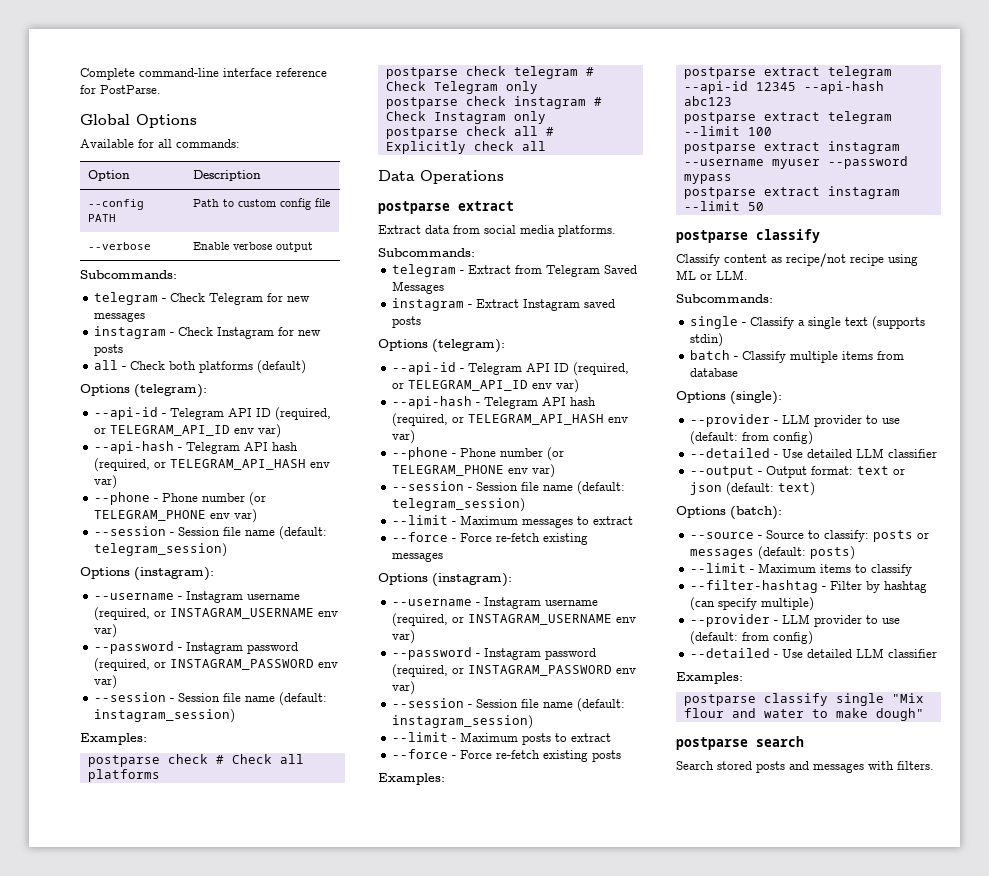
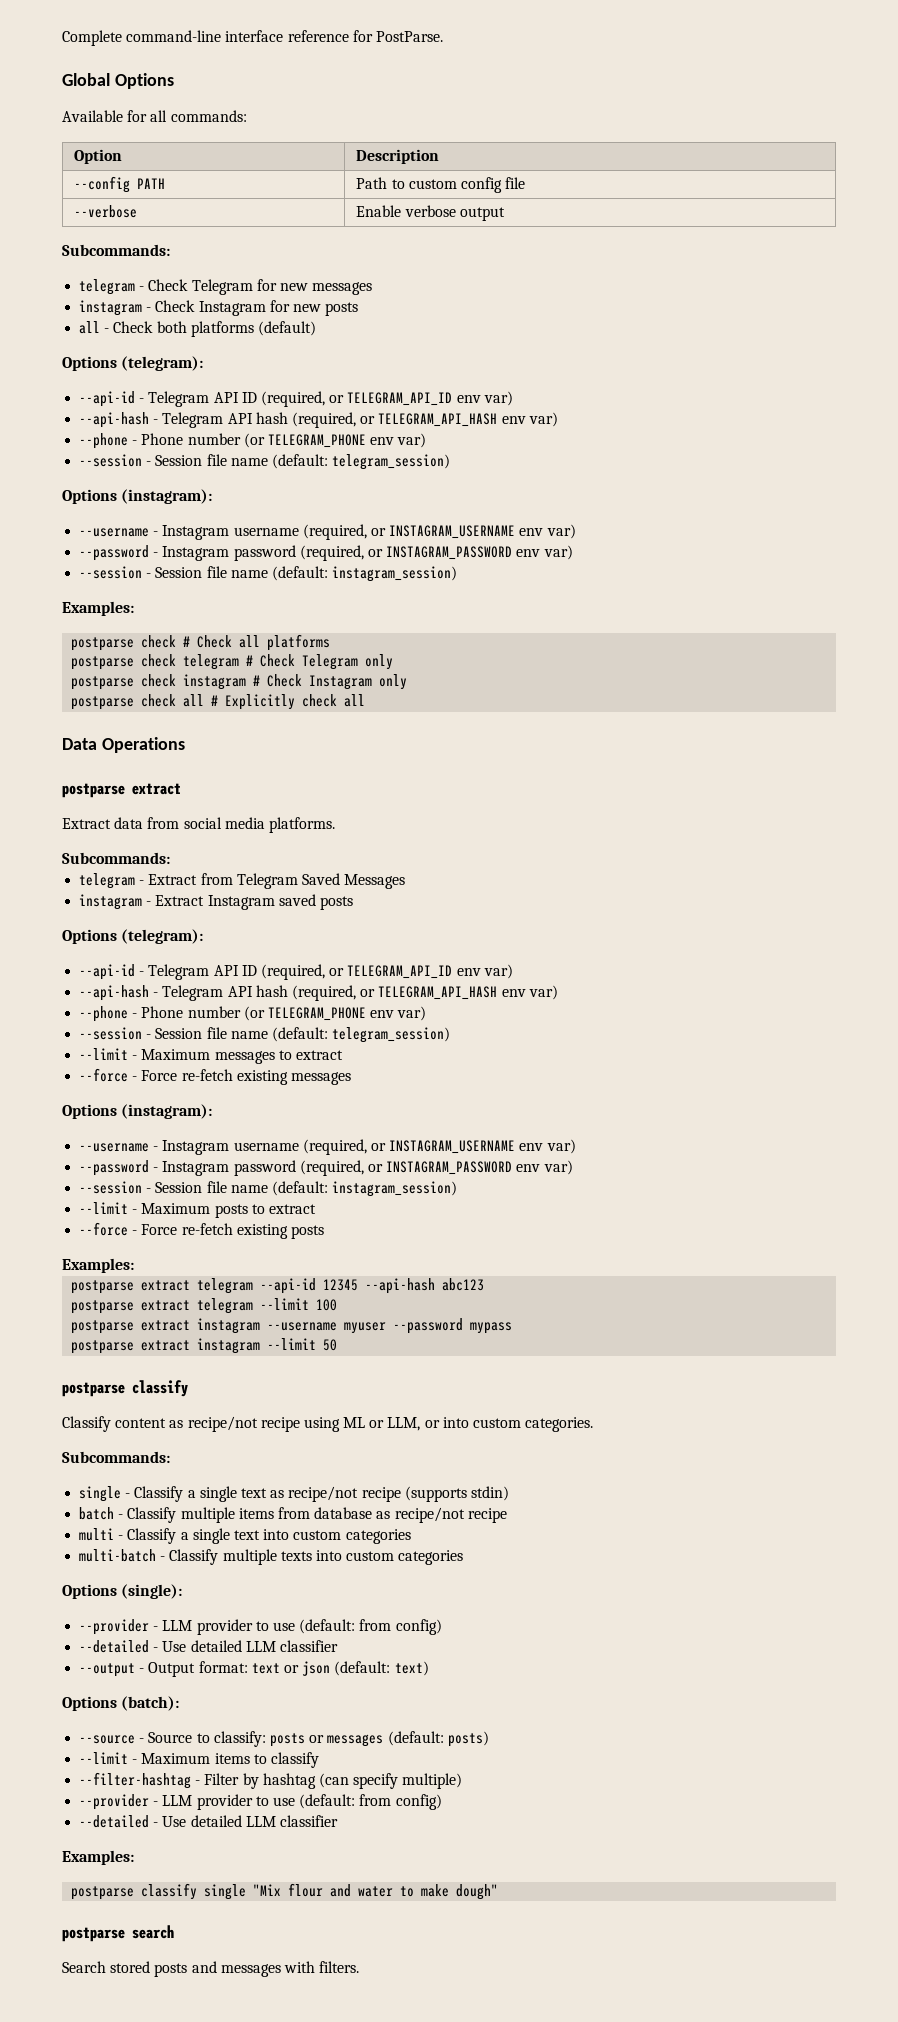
- Classify content as recipe/not recipe using ML or LLM.
+ Classify content as recipe/not recipe using ML or LLM, or into custom categories.
- single - Classify a single text (supports stdin)
+ single - Classify a single text as recipe/not recipe (supports stdin)
- batch - Classify multiple items from database
+ batch - Classify multiple items from database as recipe/not recipe
+ multi - Classify a single text into custom categories
+ multi-batch - Classify multiple texts into custom categories

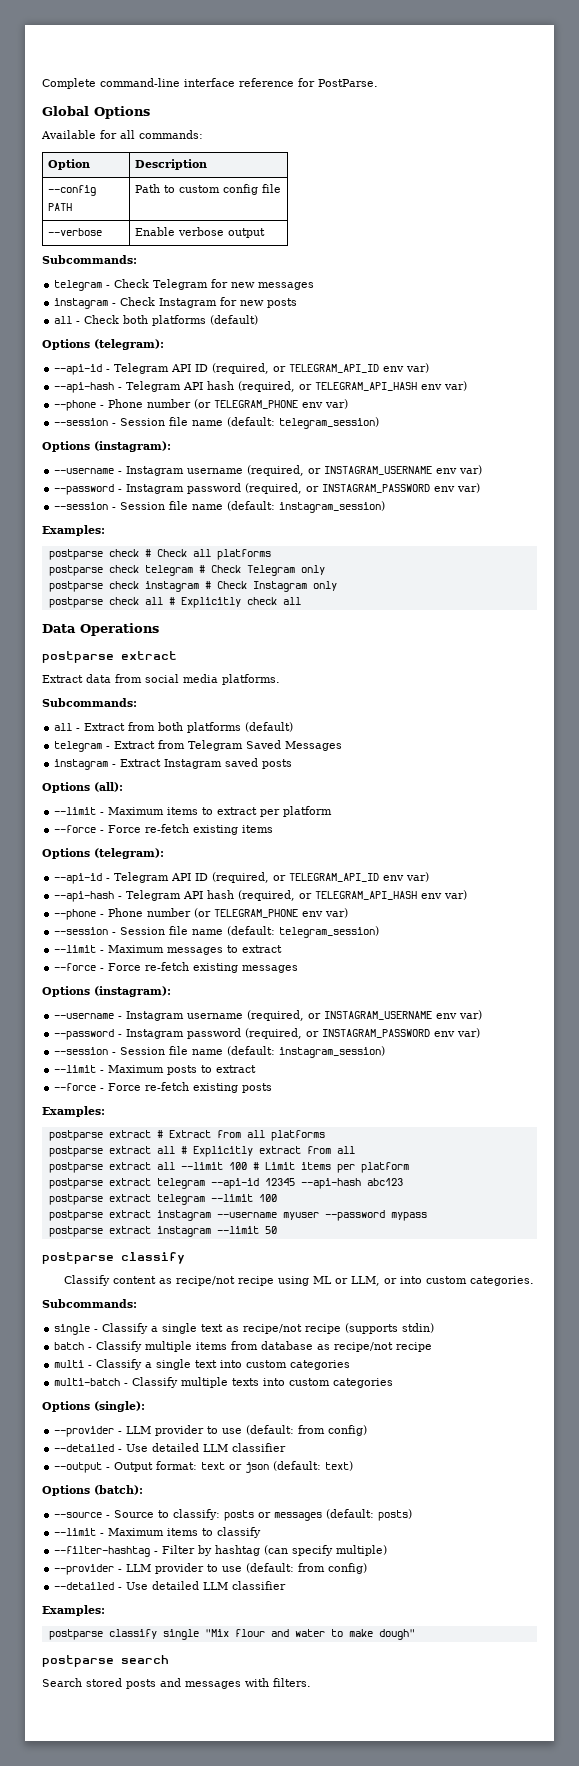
+ all - Extract from both platforms (default)
+ Options (all):
+ --limit - Maximum items to extract per platform
+ --force - Force re-fetch existing items
+ postparse extract # Extract from all platforms
+ postparse extract all # Explicitly extract from all
+ postparse extract all --limit 100 # Limit items per platform

